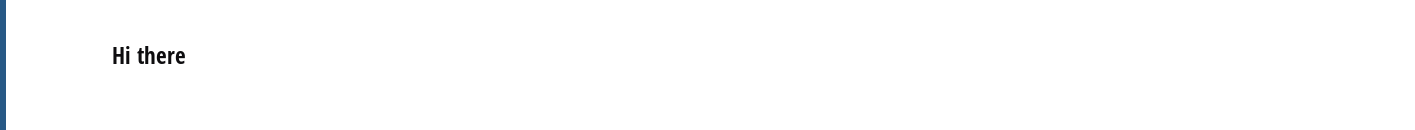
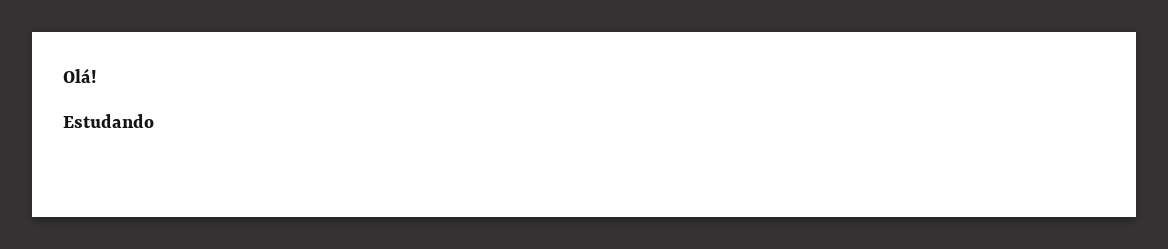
- Hi there
+ Olá!
+ Estudando

